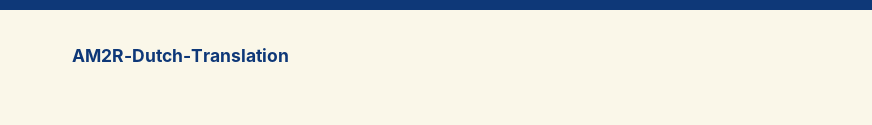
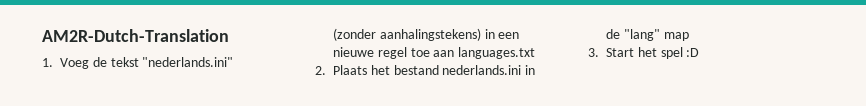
+ 1. Voeg de tekst "nederlands.ini" (zonder aanhalingstekens) in een nieuwe regel toe aan languages.txt
+ 2. Plaats het bestand nederlands.ini in de "lang" map
+ 3. Start het spel :D

